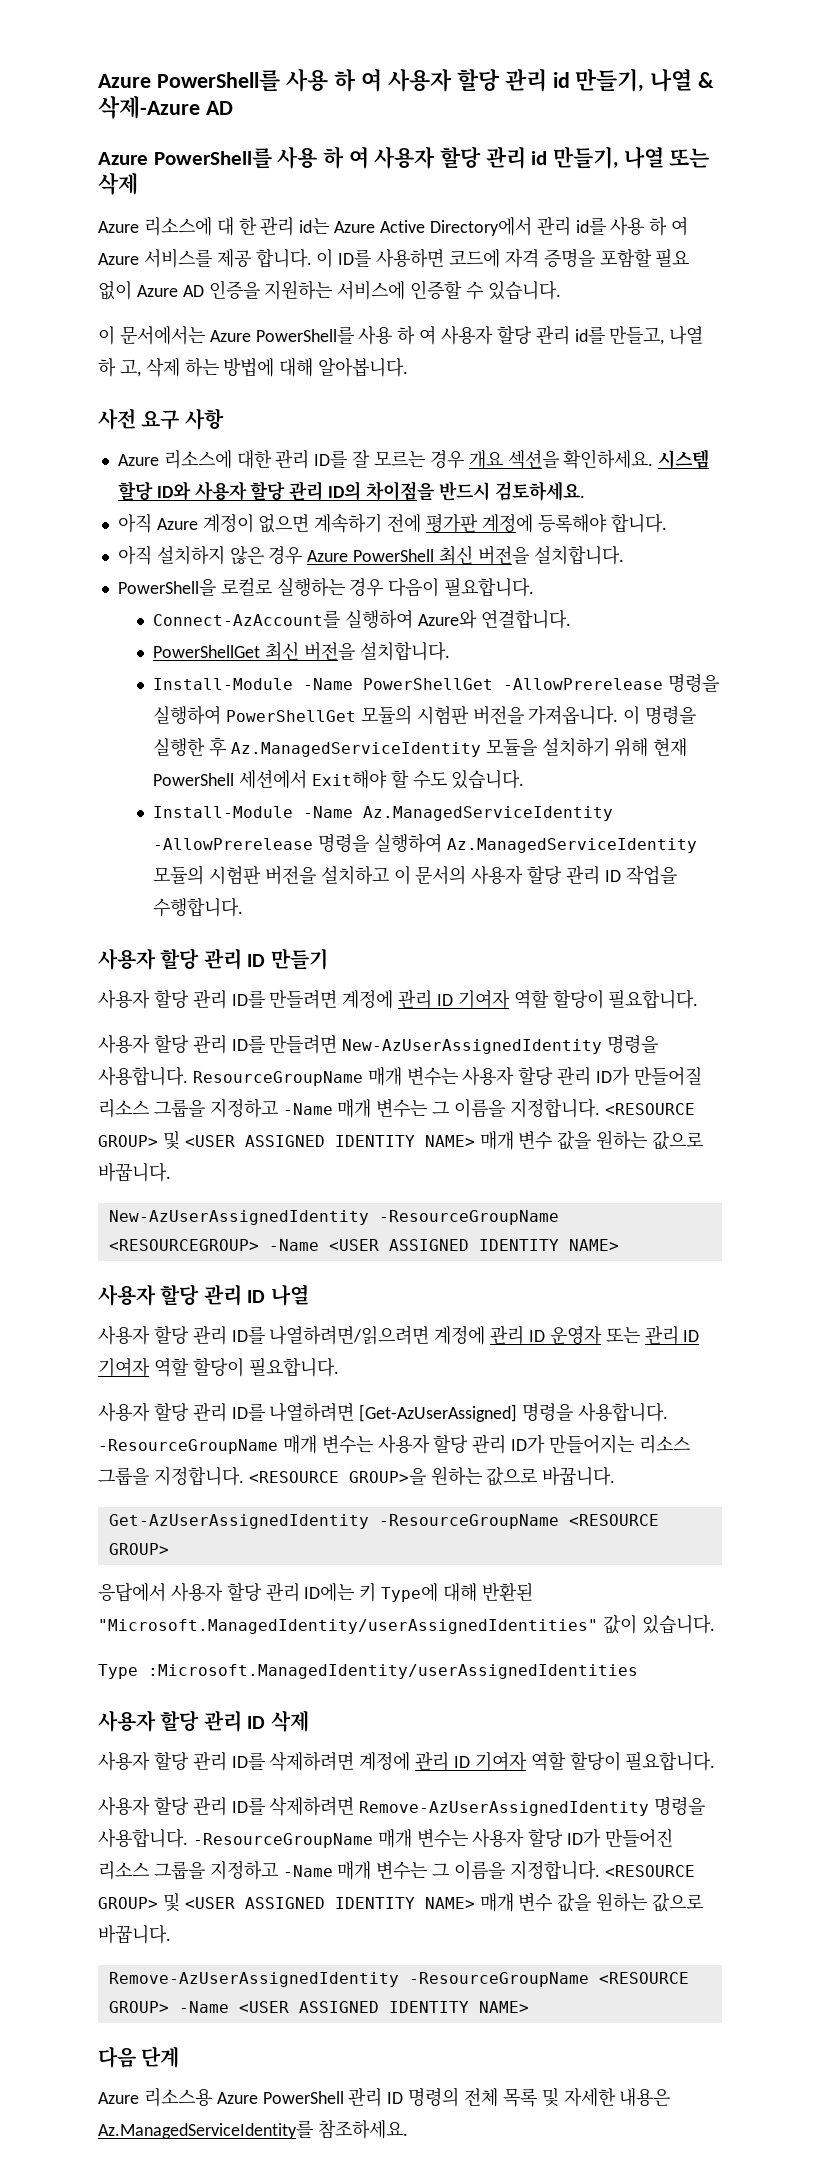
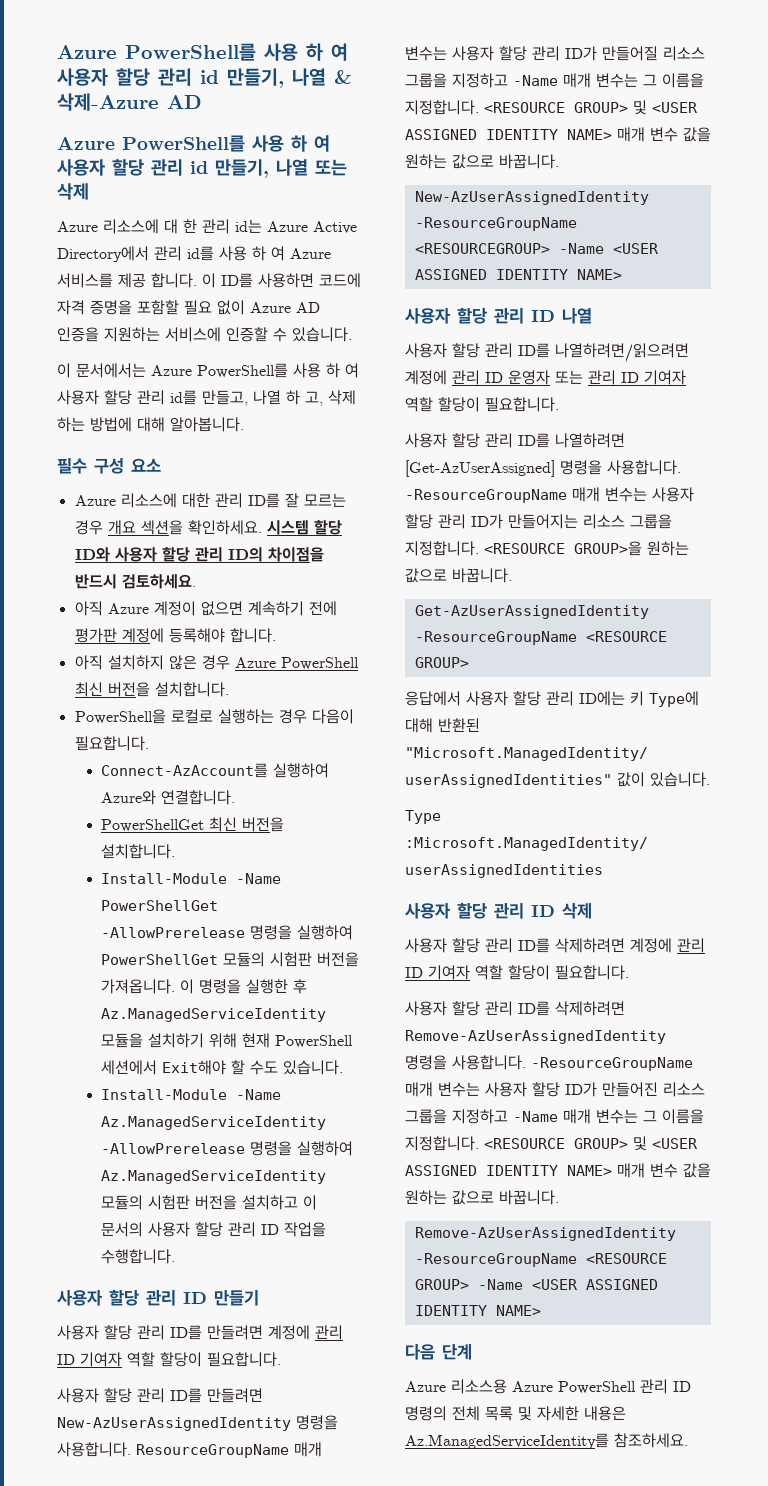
- 사전 요구 사항
+ 필수 구성 요소

